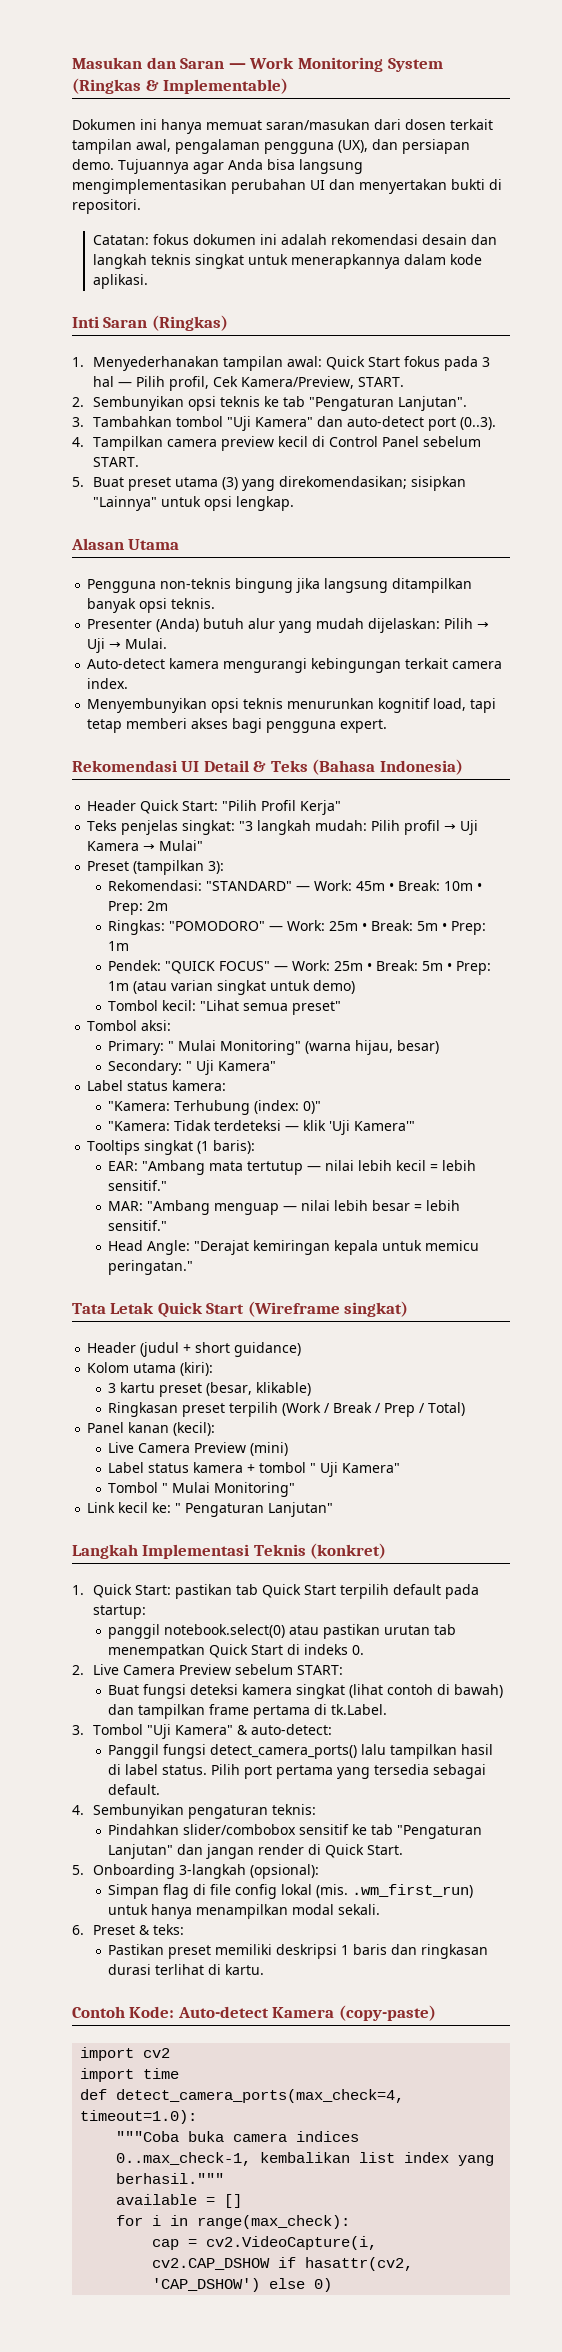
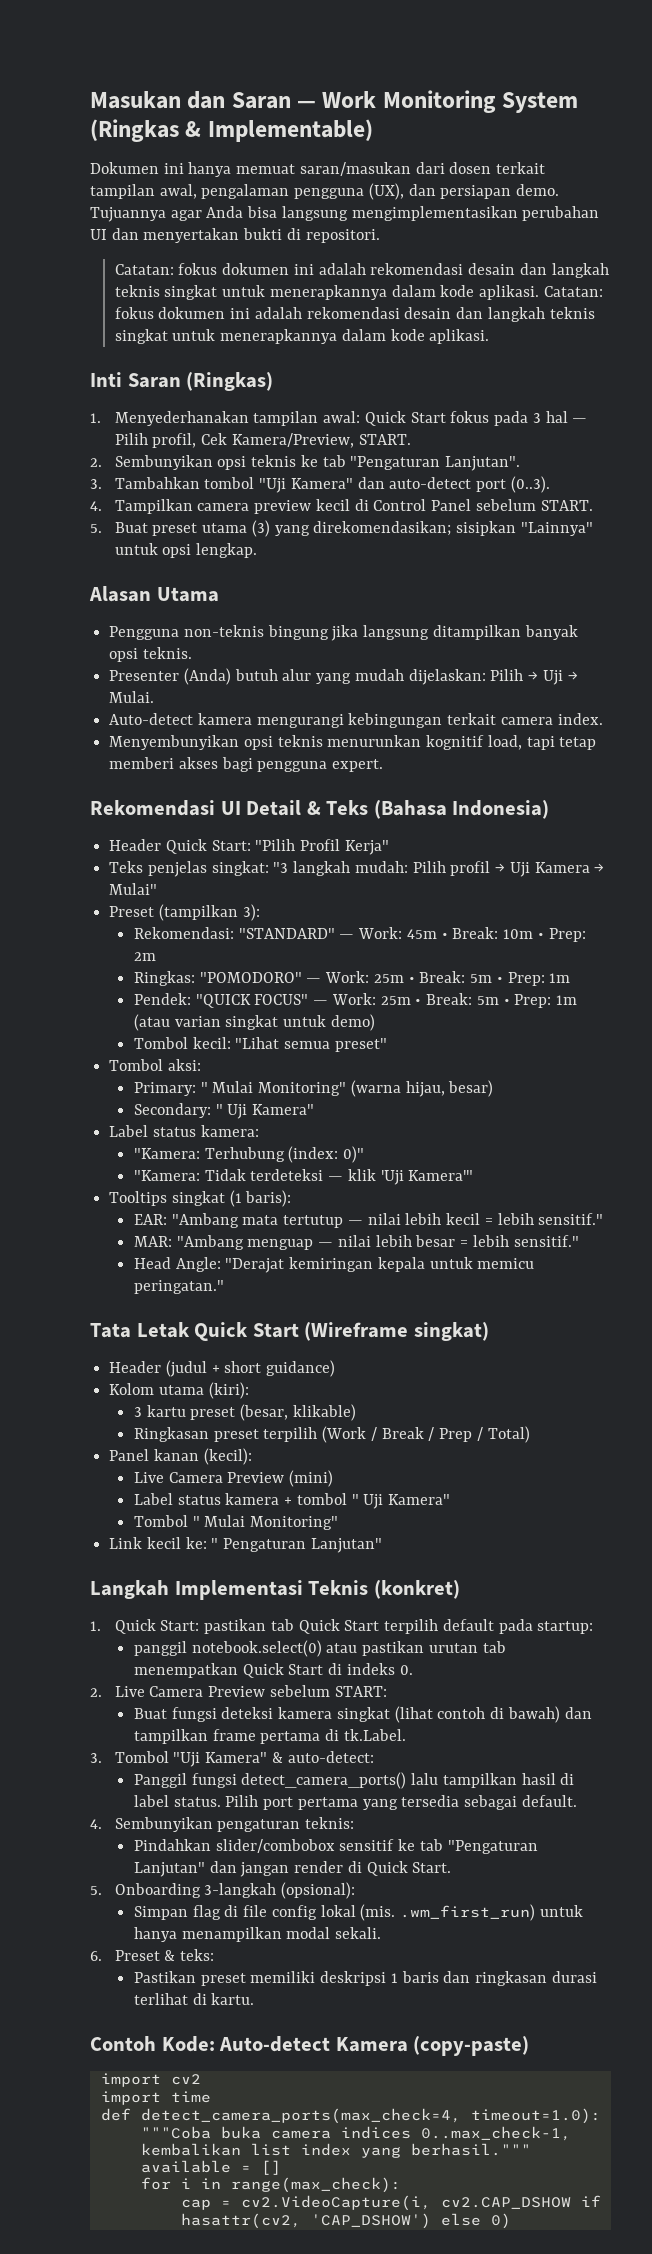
- Catatan: fokus dokumen ini adalah rekomendasi desain dan langkah teknis singkat untuk menerapkannya dalam kode aplikasi.
+ Catatan: fokus dokumen ini adalah rekomendasi desain dan langkah teknis singkat untuk menerapkannya dalam kode aplikasi. Catatan: fokus dokumen ini adalah rekomendasi desain dan langkah teknis singkat untuk menerapkannya dalam kode aplikasi.

